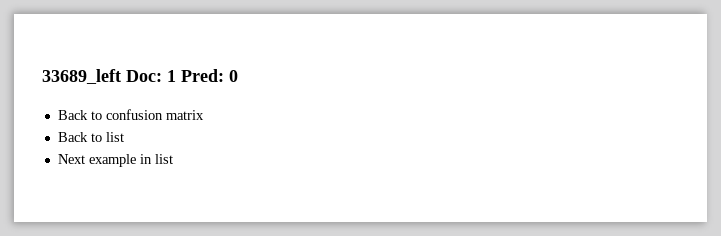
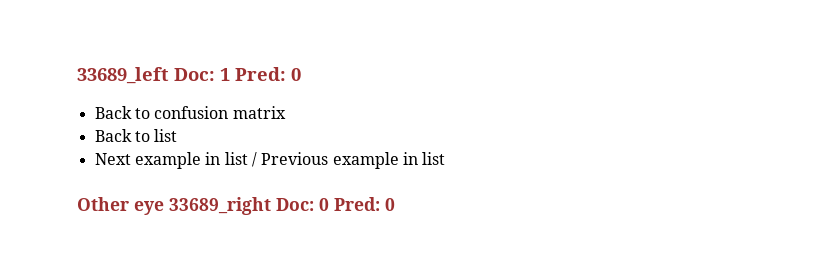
- Next example in list
+ Next example in list / Previous example in list
+ Other eye 33689_right Doc: 0 Pred: 0

